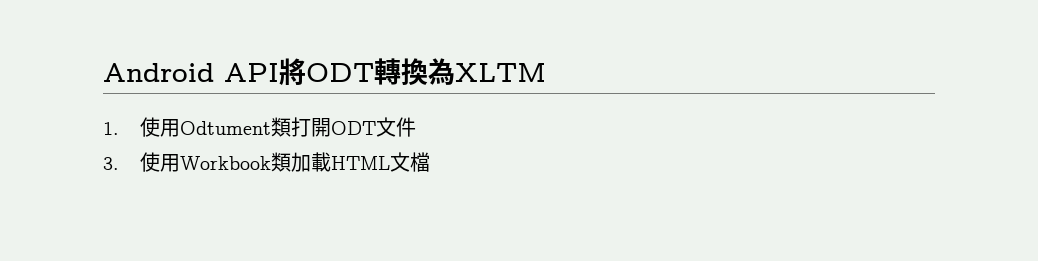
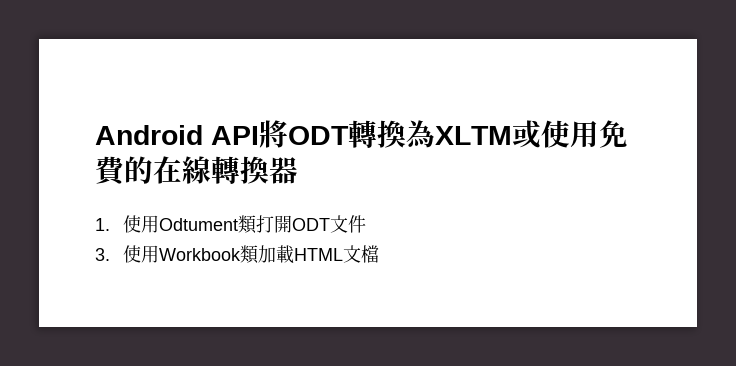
- Android API將ODT轉換為XLTM
+ Android API將ODT轉換為XLTM或使用免費的在線轉換器

